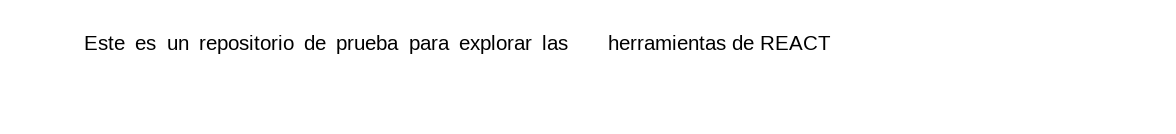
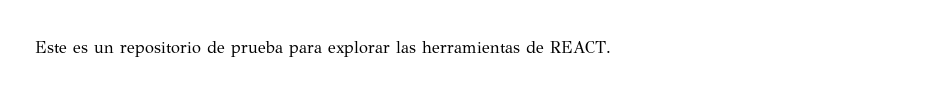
- Este es un repositorio de prueba para explorar las herramientas de REACT
+ Este es un repositorio de prueba para explorar las herramientas de REACT.

